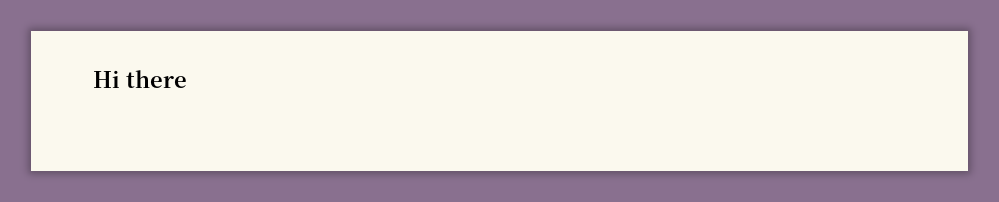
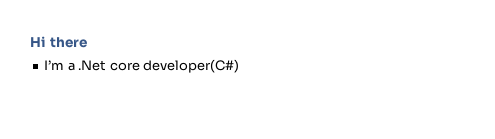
+ I’m a .Net core developer(C#)

